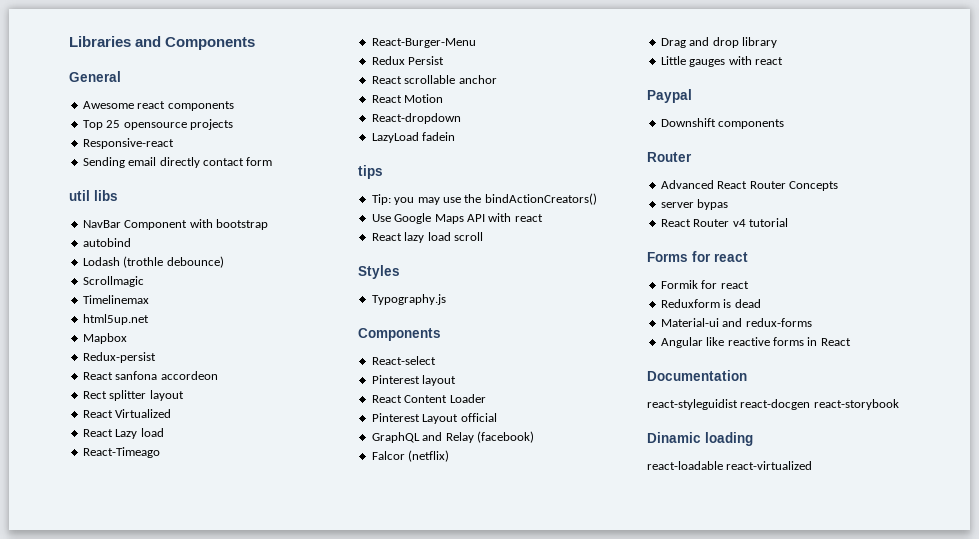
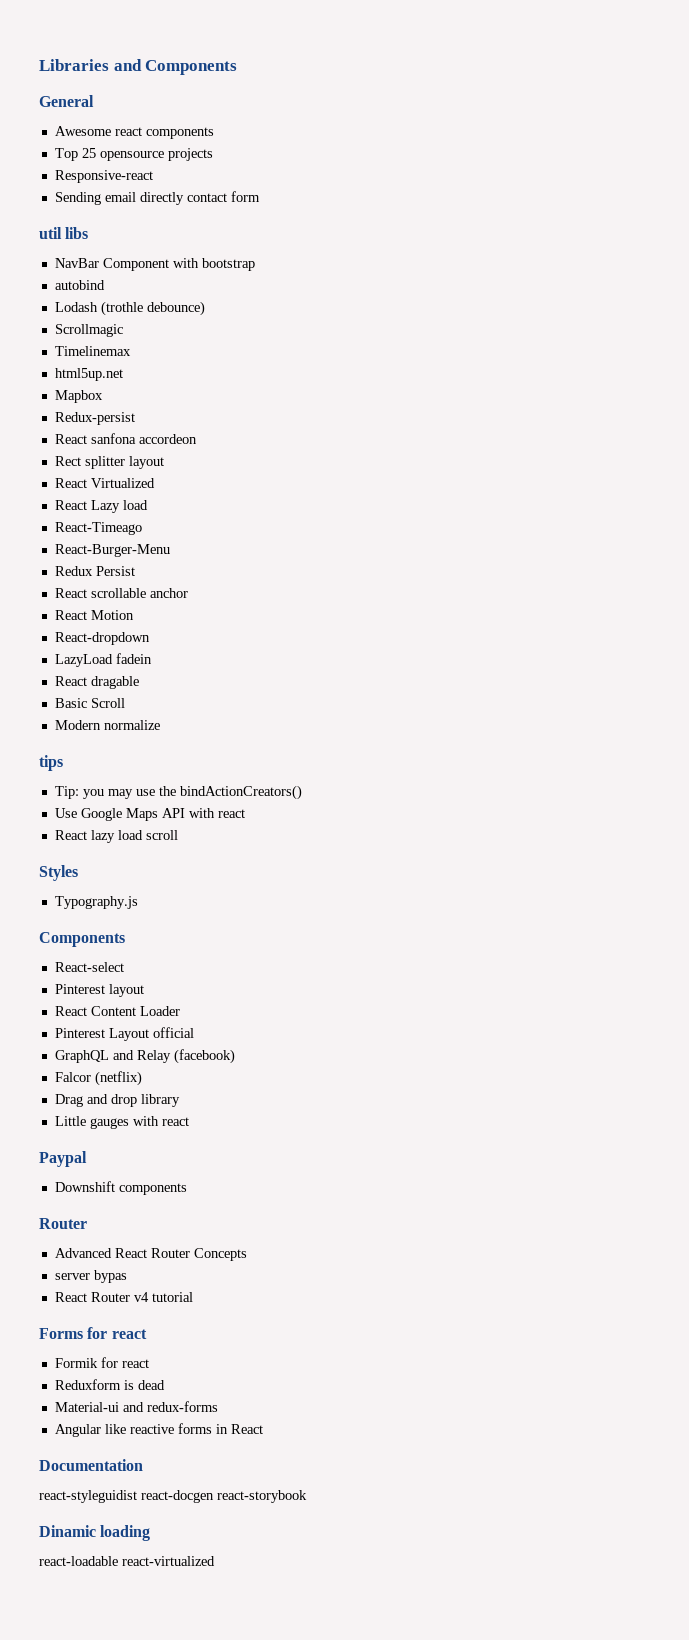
+ React dragable
+ Basic Scroll
+ Modern normalize

